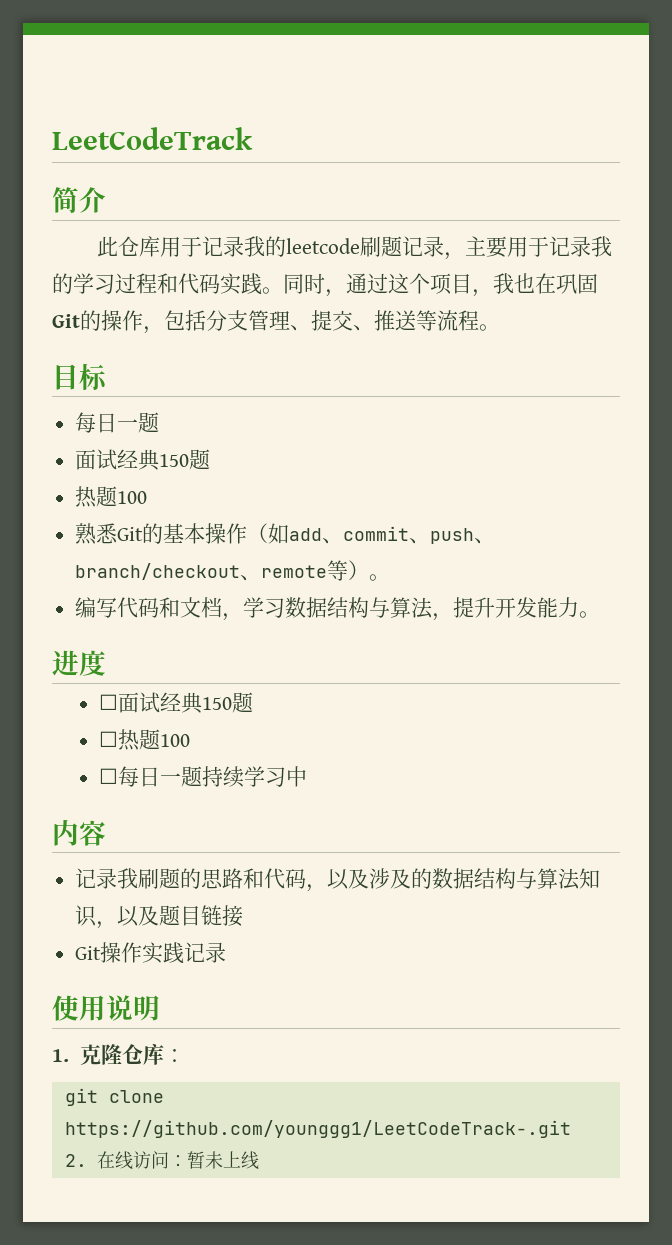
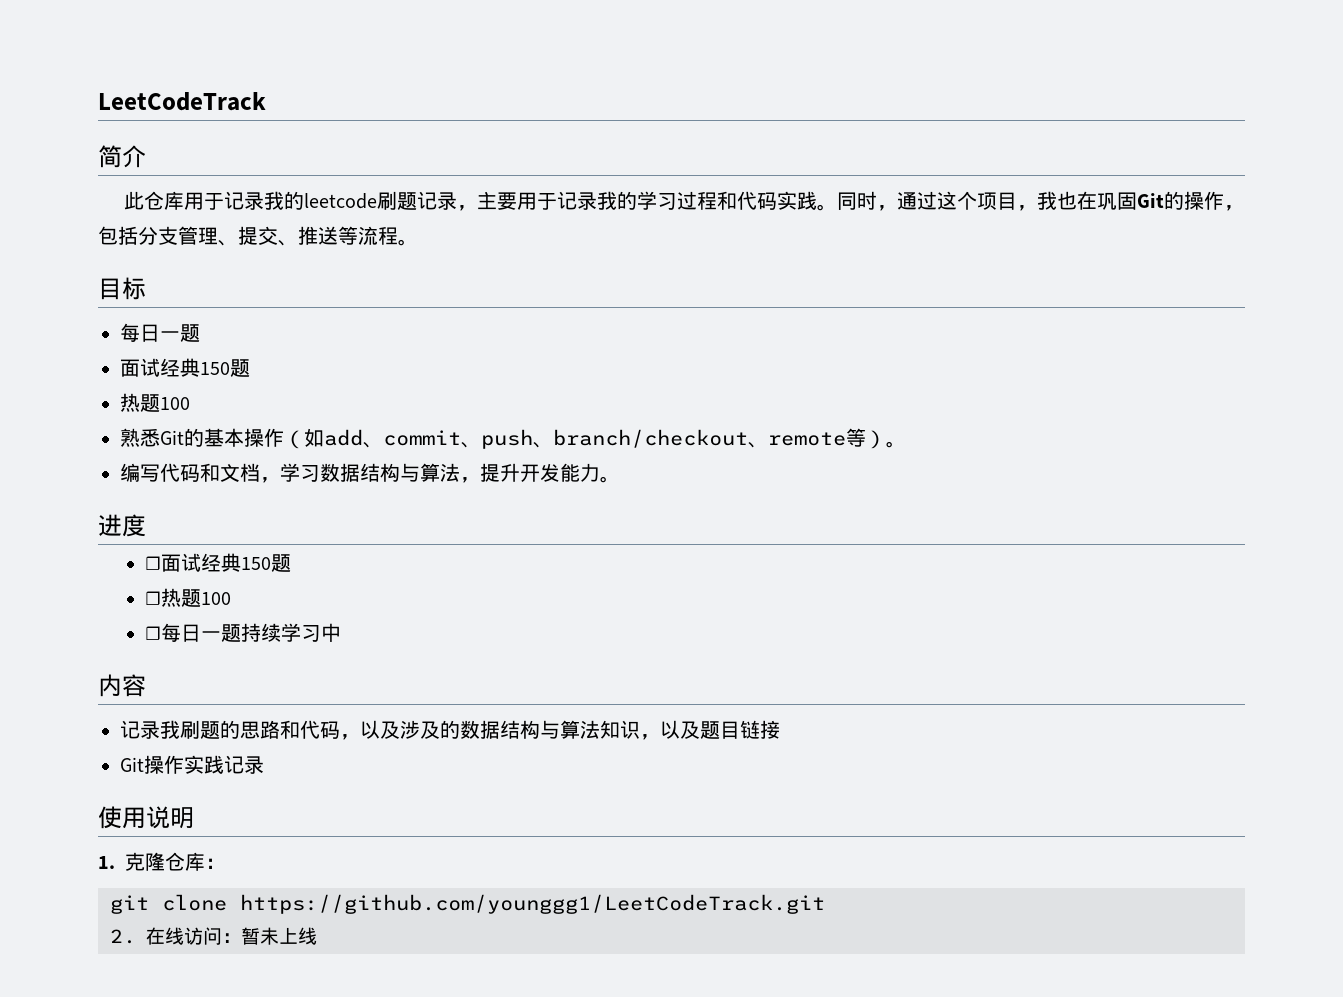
- git clone https://github.com/younggg1/LeetCodeTrack-.git
+ git clone https://github.com/younggg1/LeetCodeTrack.git

